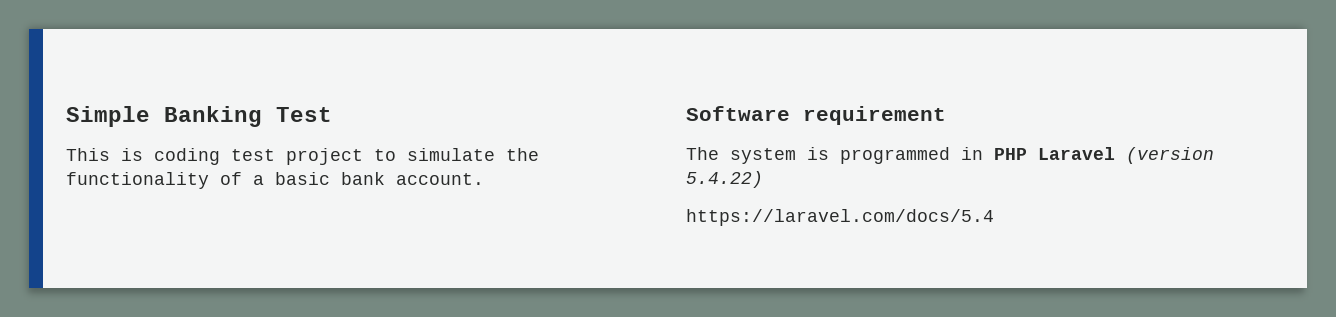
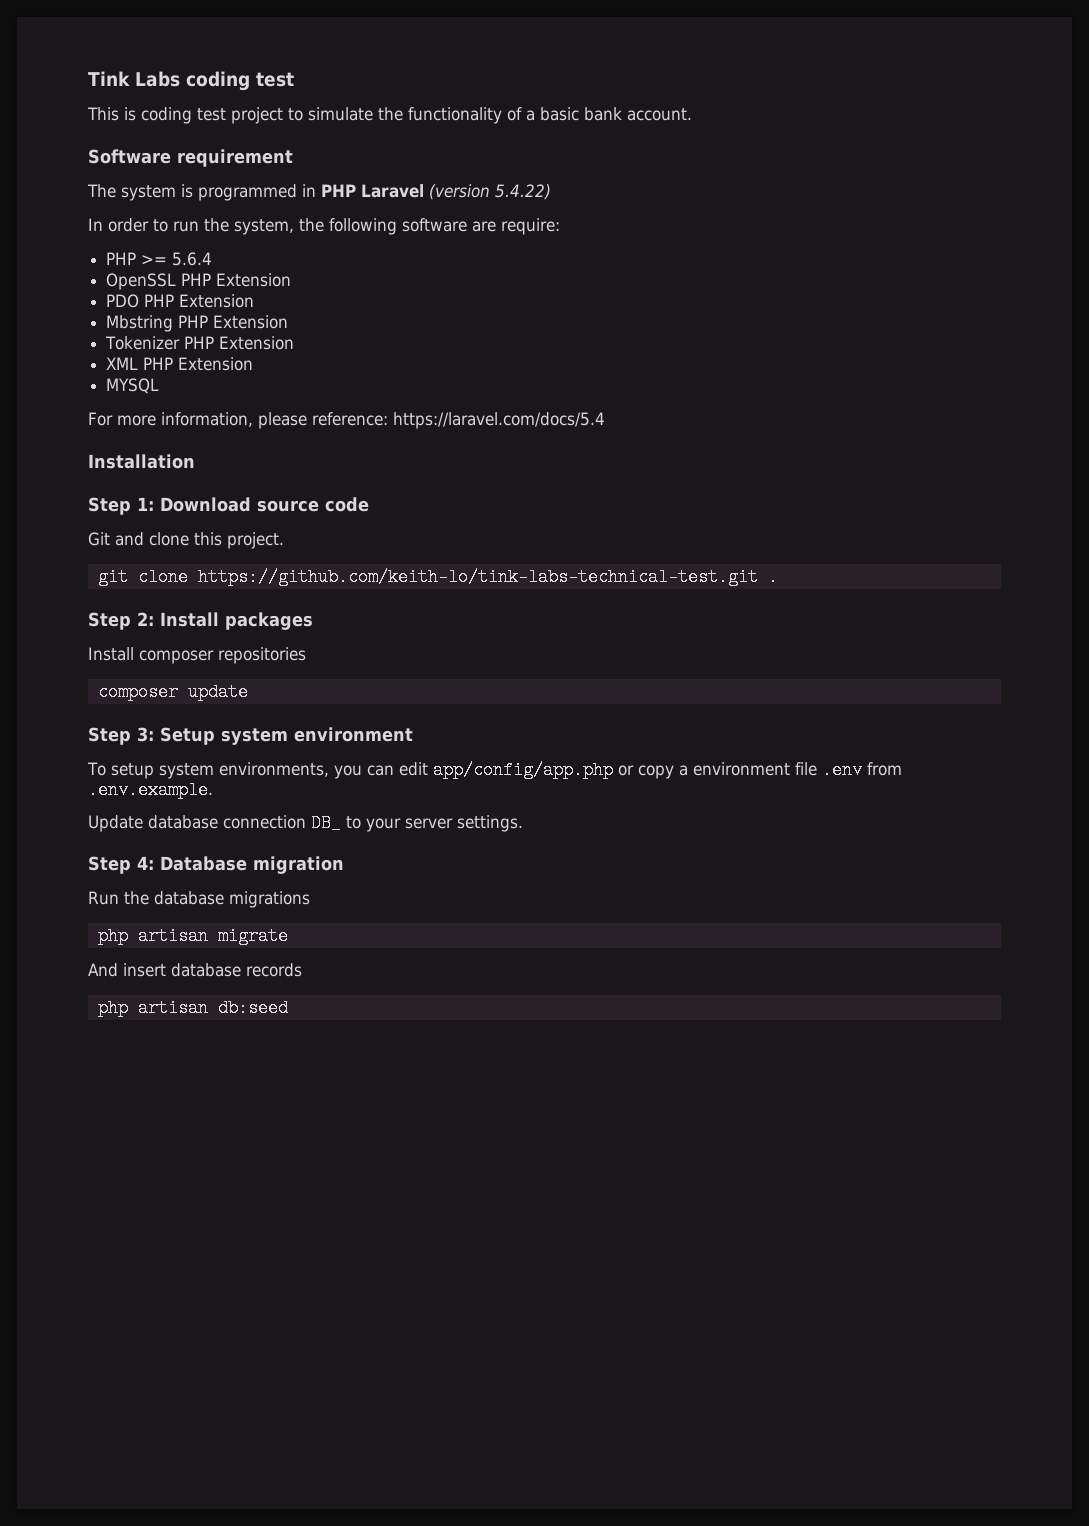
- Simple Banking Test
+ Tink Labs coding test
- https://laravel.com/docs/5.4
+ In order to run the system, the following software are require:
+ PHP >= 5.6.4
+ OpenSSL PHP Extension
+ PDO PHP Extension
+ Mbstring PHP Extension
+ Tokenizer PHP Extension
+ XML PHP Extension
+ MYSQL
+ For more information, please reference: https://laravel.com/docs/5.4
+ Installation
+ Step 1: Download source code
+ Git and clone this project.
+ git clone https://github.com/keith-lo/tink-labs-technical-test.git .
+ Step 2: Install packages
+ Install composer repositories
+ composer update
+ Step 3: Setup system environment
+ To setup system environments, you can edit app/config/app.php or copy a environment file .env from .env.example.
+ Update database connection DB_ to your server settings.
+ Step 4: Database migration
+ Run the database migrations
+ php artisan migrate
+ And insert database records
+ php artisan db:seed

